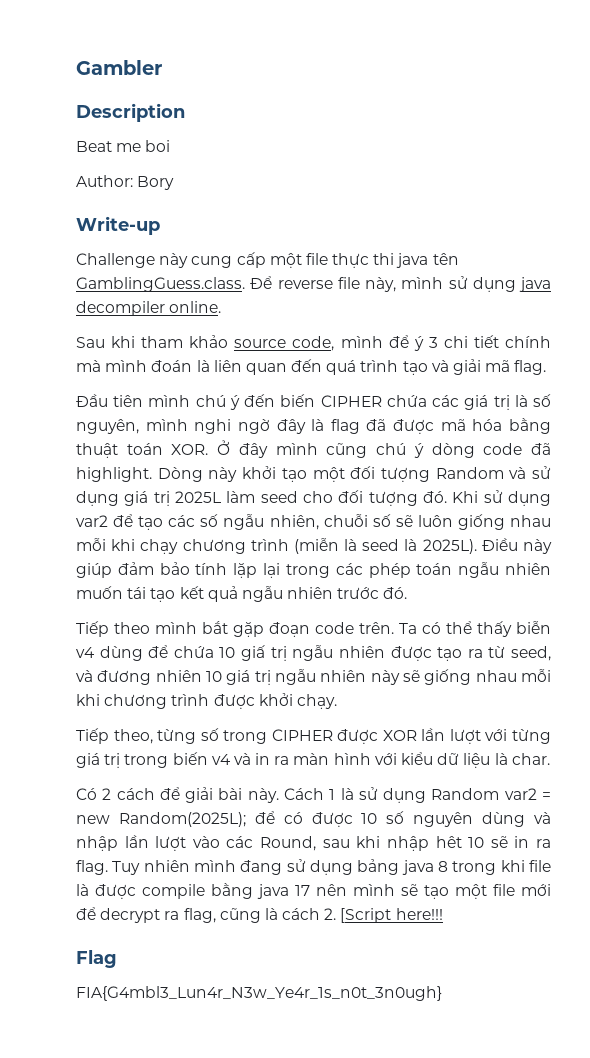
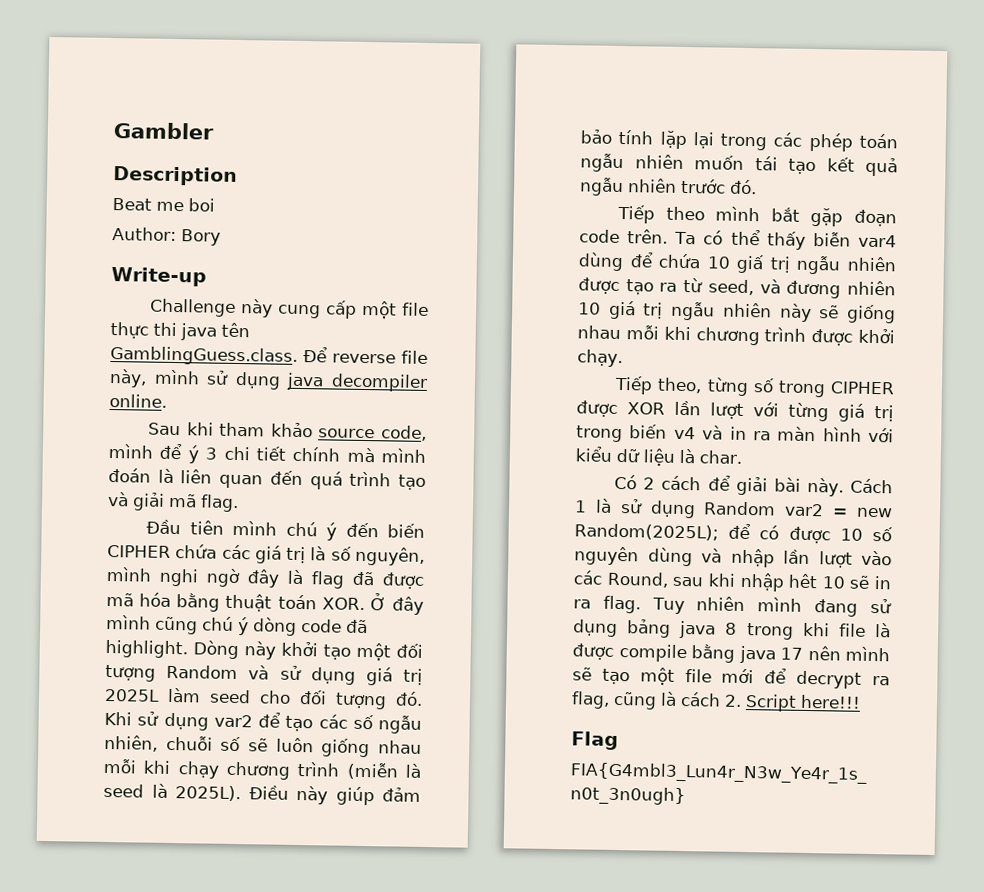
- Ta có thể thấy biễn v4 dùng để chứa 10 giấ trị ngẫu nhiên được tạo ra từ seed, và đương nhiên 10 giá trị ngẫu nhiên này sẽ giống nhau mỗi khi chương trình được khởi chạy.
+ Ta có thể thấy biễn var4 dùng để chứa 10 giấ trị ngẫu nhiên được tạo ra từ seed, và đương nhiên 10 giá trị ngẫu nhiên này sẽ giống nhau mỗi khi chương trình được khởi chạy.
- Tuy nhiên mình đang sử dụng bảng java 8 trong khi file là được compile bằng java 17 nên mình sẽ tạo một file mới để decrypt ra flag, cũng là cách 2. [Script here!!!
+ Tuy nhiên mình đang sử dụng bảng java 8 trong khi file là được compile bằng java 17 nên mình sẽ tạo một file mới để decrypt ra flag, cũng là cách 2. Script here!!!

